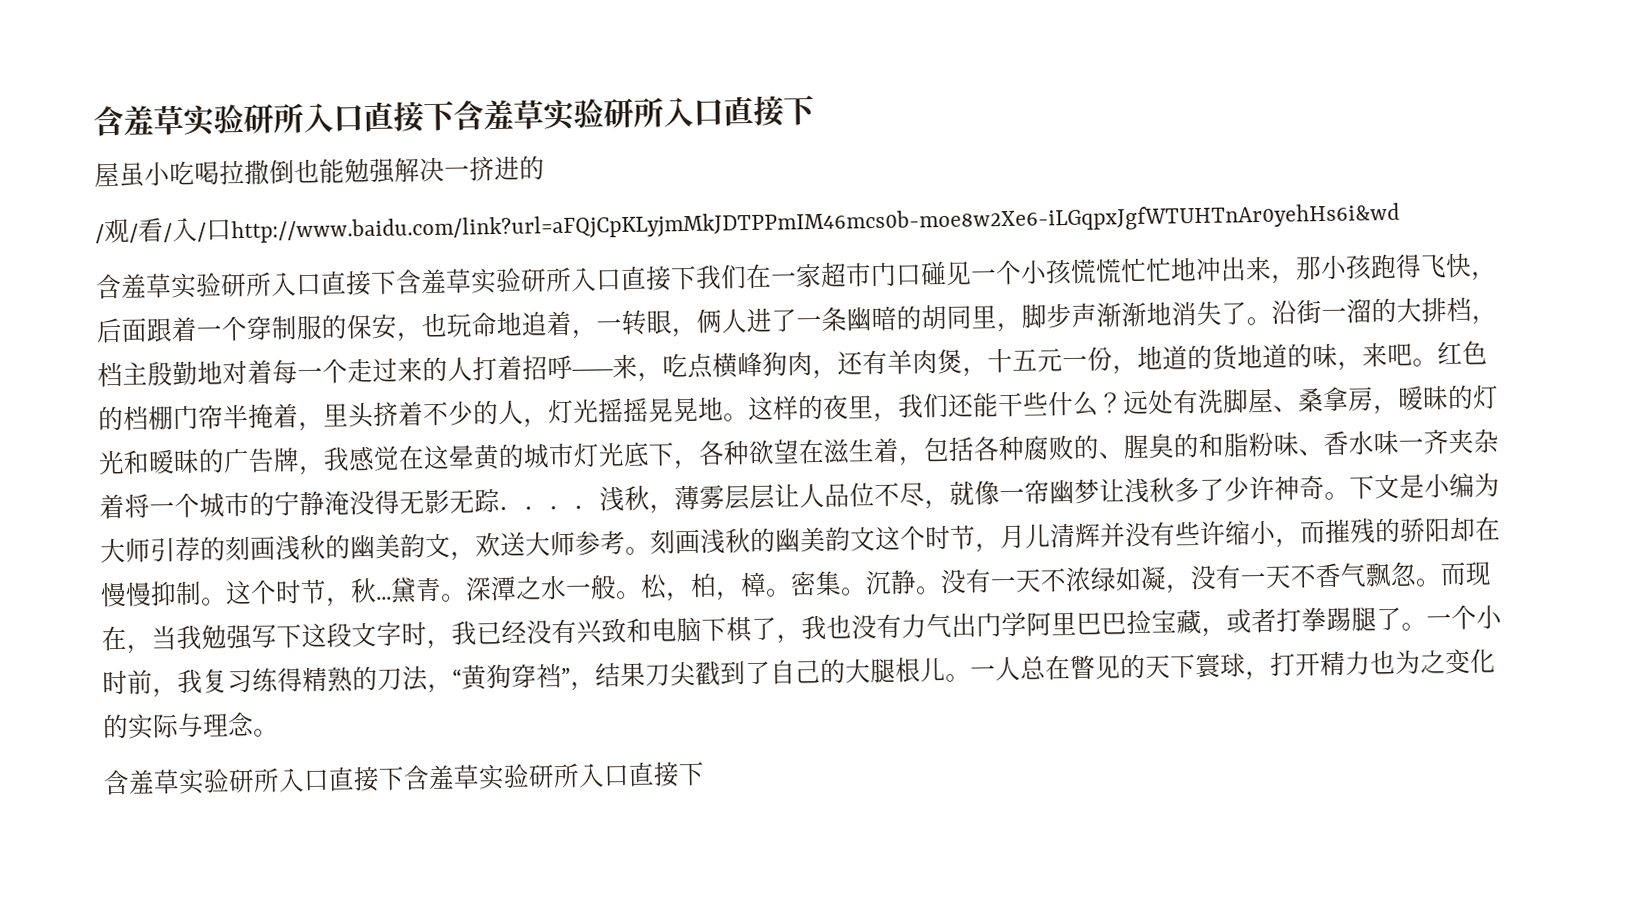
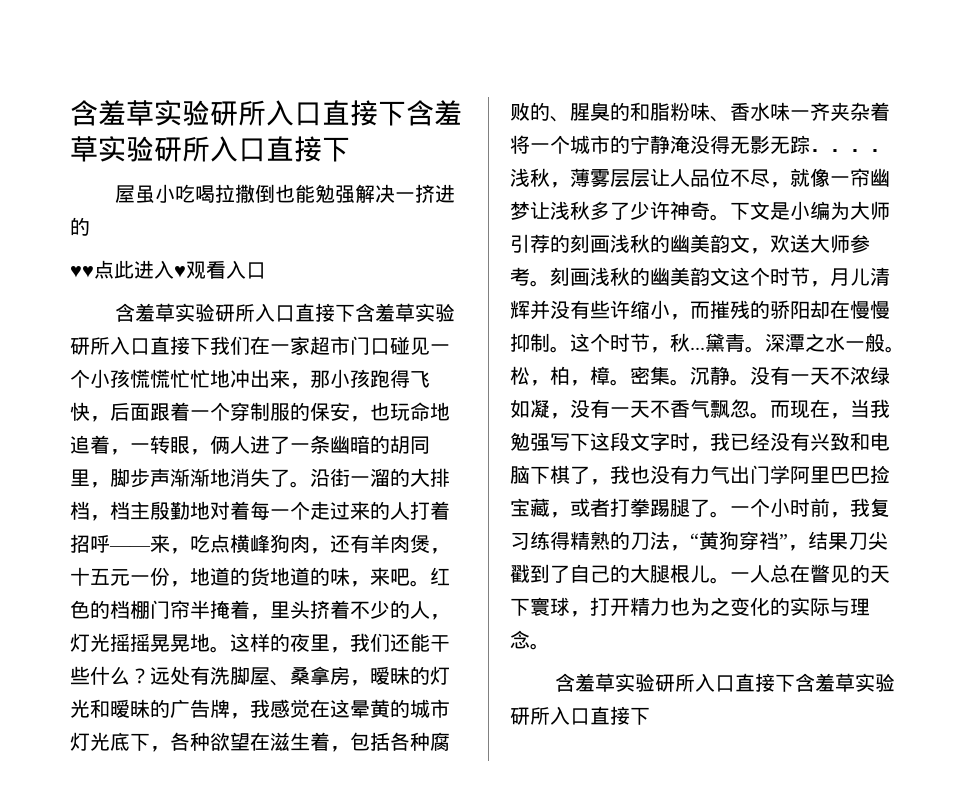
- /观/看/入/口http://www.baidu.com/link?url=aFQjCpKLyjmMkJDTPPmIM46mcs0b-moe8w2Xe6-iLGqpxJgfWTUHTnAr0yehHs6i&wd
+ ♥♥点此进入♥观看入口

